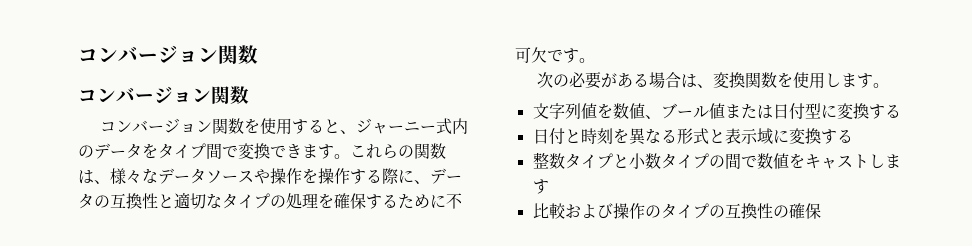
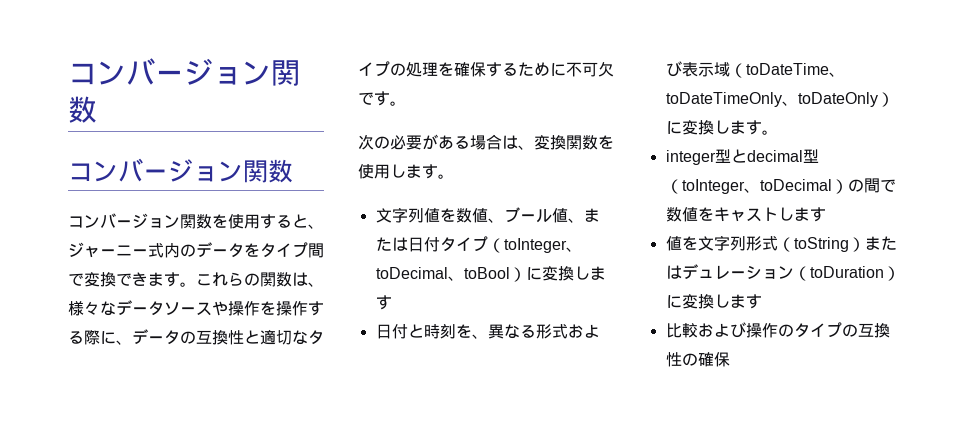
- 文字列値を数値、ブール値または日付型に変換する
+ 文字列値を数値、ブール値、または日付タイプ（toInteger、toDecimal、toBool）に変換します
- 日付と時刻を異なる形式と表示域に変換する
- 整数タイプと小数タイプの間で数値をキャストします
+ 日付と時刻を、異なる形式および表示域（toDateTime、toDateTimeOnly、toDateOnly）に変換します。
+ integer型とdecimal型（toInteger、toDecimal）の間で数値をキャストします
+ 値を文字列形式（toString）またはデュレーション（toDuration）に変換します

